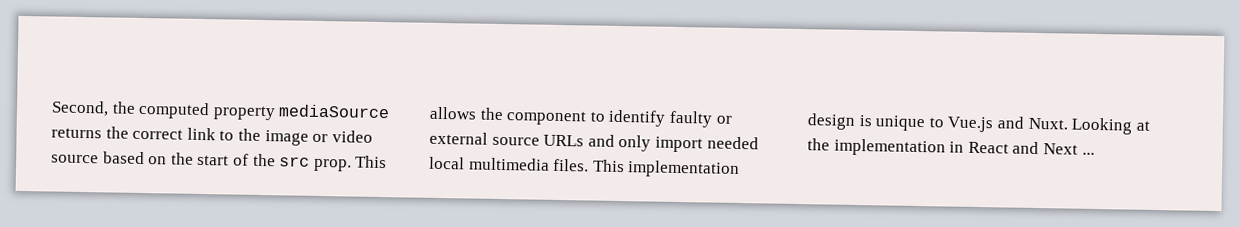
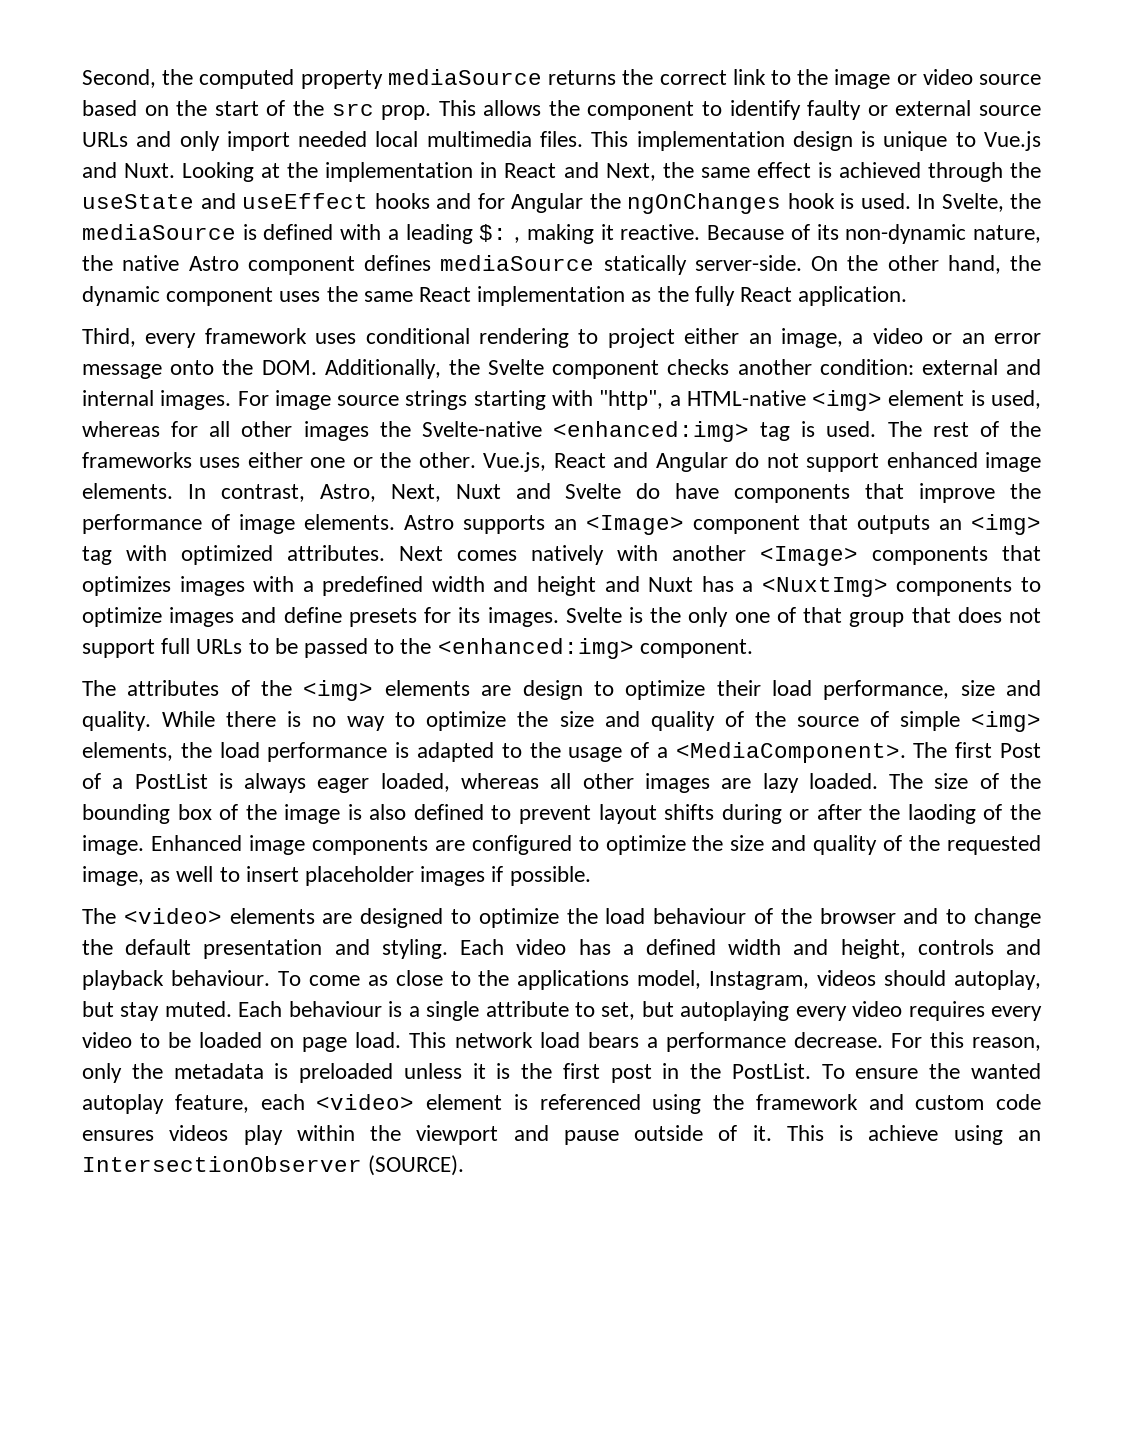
- Looking at the implementation in React and Next ...
+ Looking at the implementation in React and Next, the same effect is achieved through the useState and useEffect hooks and for Angular the ngOnChanges hook is used. In Svelte, the mediaSource is defined with a leading $: , making it reactive. Because of its non-dynamic nature, the native Astro component defines mediaSource statically server-side. On the other hand, the dynamic component uses the same React implementation as the fully React application.
+ Third, every framework uses conditional rendering to project either an image, a video or an error message onto the DOM. Additionally, the Svelte component checks another condition: external and internal images. For image source strings starting with "http", a HTML-native <img> element is used, whereas for all other images the Svelte-native <enhanced:img> tag is used. The rest of the frameworks uses either one or the other. Vue.js, React and Angular do not support enhanced image elements. In contrast, Astro, Next, Nuxt and Svelte do have components that improve the performance of image elements. Astro supports an <Image> component that outputs an <img> tag with optimized attributes. Next comes natively with another <Image> components that optimizes images with a predefined width and height and Nuxt has a <NuxtImg> components to optimize images and define presets for its images. Svelte is the only one of that group that does not support full URLs to be passed to the <enhanced:img> component.
+ The attributes of the <img> elements are design to optimize their load performance, size and quality. While there is no way to optimize the size and quality of the source of simple <img> elements, the load performance is adapted to the usage of a <MediaComponent>. The first Post of a PostList is always eager loaded, whereas all other images are lazy loaded. The size of the bounding box of the image is also defined to prevent layout shifts during or after the laoding of the image. Enhanced image components are configured to optimize the size and quality of the requested image, as well to insert placeholder images if possible.
+ The <video> elements are designed to optimize the load behaviour of the browser and to change the default presentation and styling. Each video has a defined width and height, controls and playback behaviour. To come as close to the applications model, Instagram, videos should autoplay, but stay muted. Each behaviour is a single attribute to set, but autoplaying every video requires every video to be loaded on page load. This network load bears a performance decrease. For this reason, only the metadata is preloaded unless it is the first post in the PostList. To ensure the wanted autoplay feature, each <video> element is referenced using the framework and custom code ensures videos play within the viewport and pause outside of it. This is achieve using an IntersectionObserver (SOURCE).

